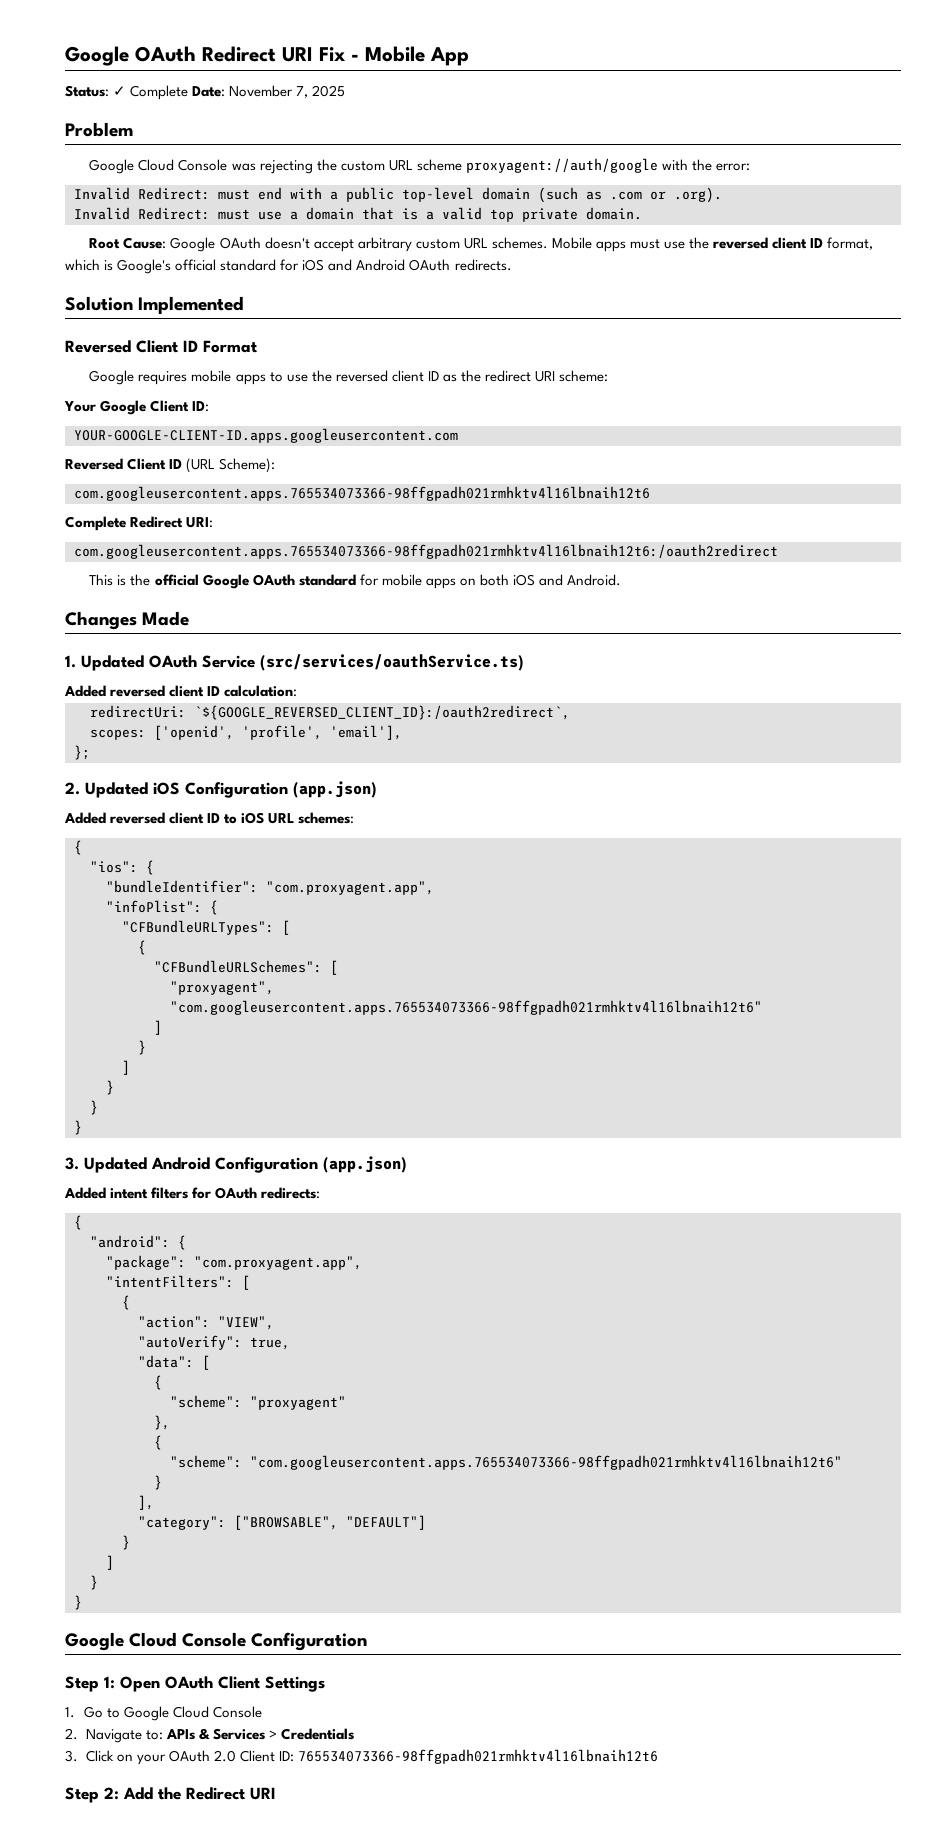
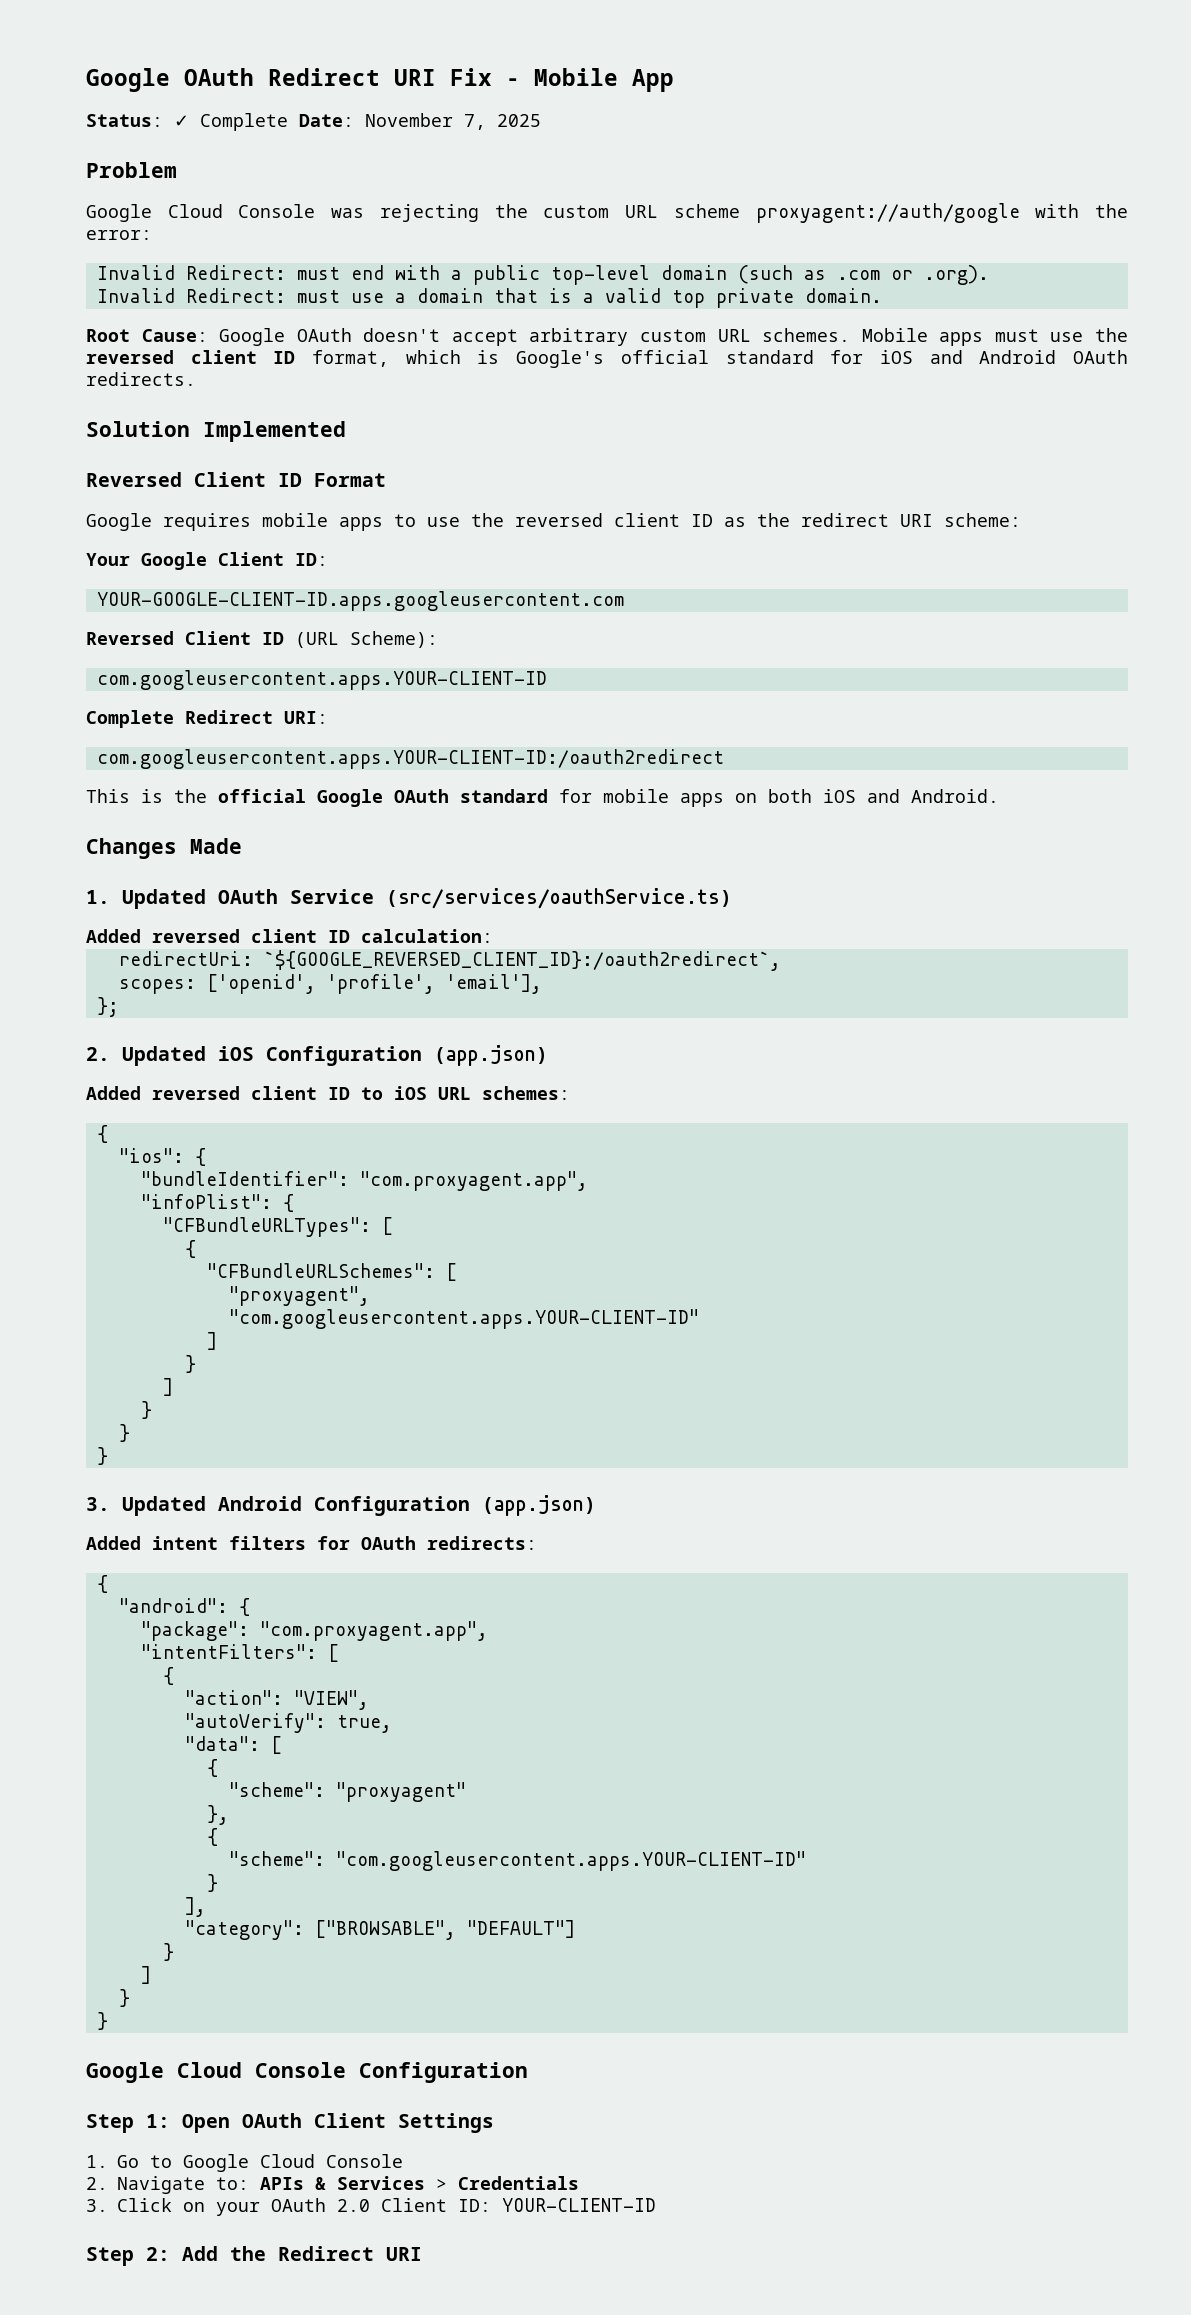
- com.googleusercontent.apps.765534073366-98ffgpadh021rmhktv4l16lbnaih12t6
+ com.googleusercontent.apps.YOUR-CLIENT-ID
- com.googleusercontent.apps.765534073366-98ffgpadh021rmhktv4l16lbnaih12t6:/oauth2redirect
+ com.googleusercontent.apps.YOUR-CLIENT-ID:/oauth2redirect
  "proxyagent",
- "com.googleusercontent.apps.765534073366-98ffgpadh021rmhktv4l16lbnaih12t6"
+ "com.googleusercontent.apps.YOUR-CLIENT-ID"
- "scheme": "com.googleusercontent.apps.765534073366-98ffgpadh021rmhktv4l16lbnaih12t6"
+ "scheme": "com.googleusercontent.apps.YOUR-CLIENT-ID"
- 3. Click on your OAuth 2.0 Client ID: 765534073366-98ffgpadh021rmhktv4l16lbnaih12t6
+ 3. Click on your OAuth 2.0 Client ID: YOUR-CLIENT-ID

